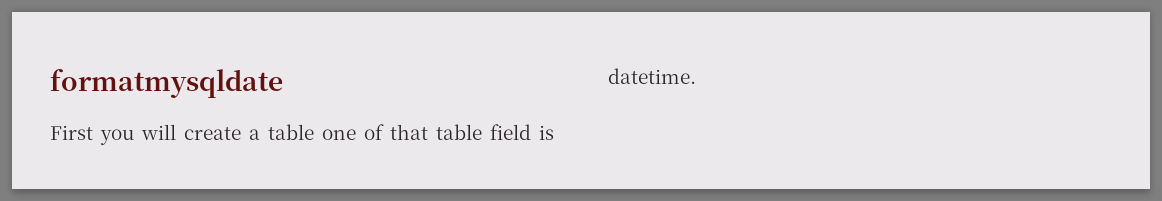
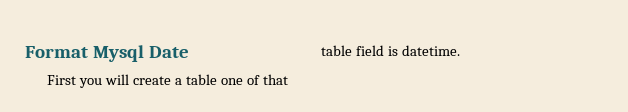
- formatmysqldate
+ Format Mysql Date

